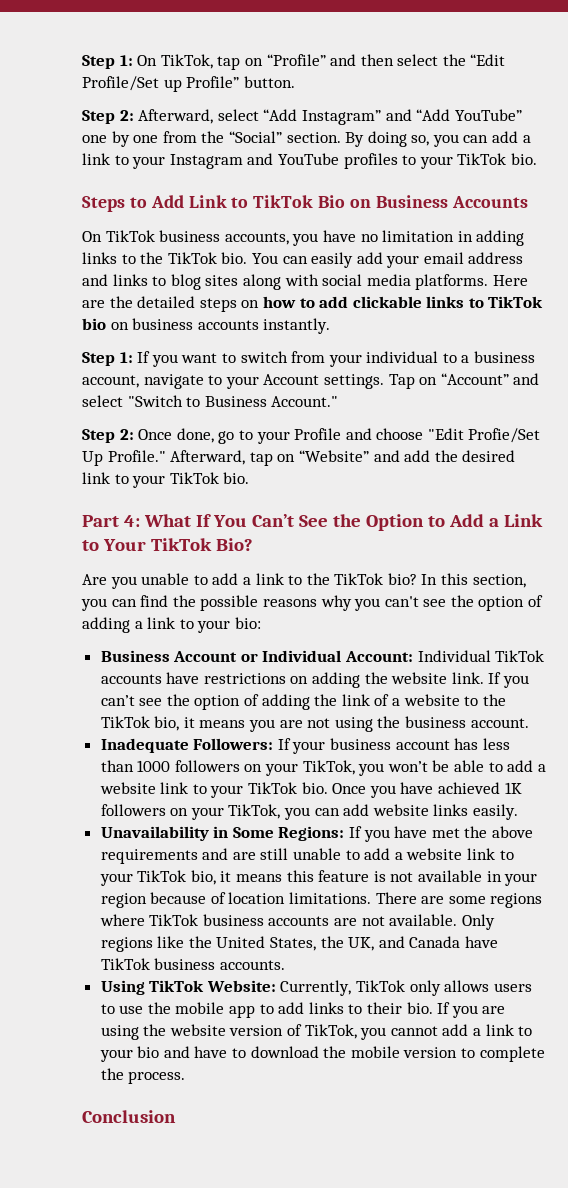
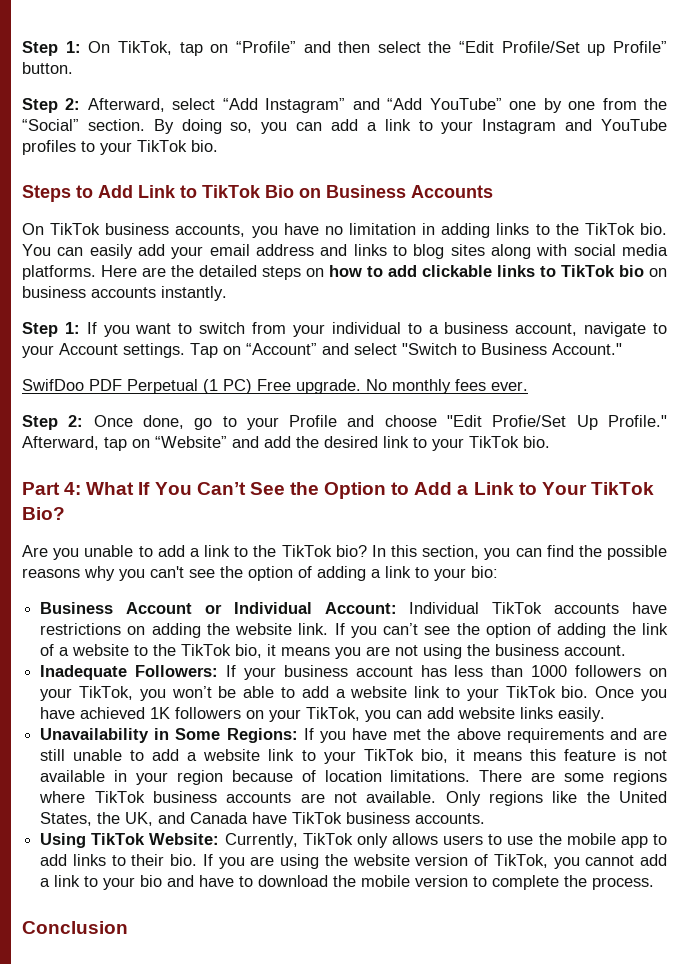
+ SwifDoo PDF Perpetual (1 PC) Free upgrade. No monthly fees ever.

